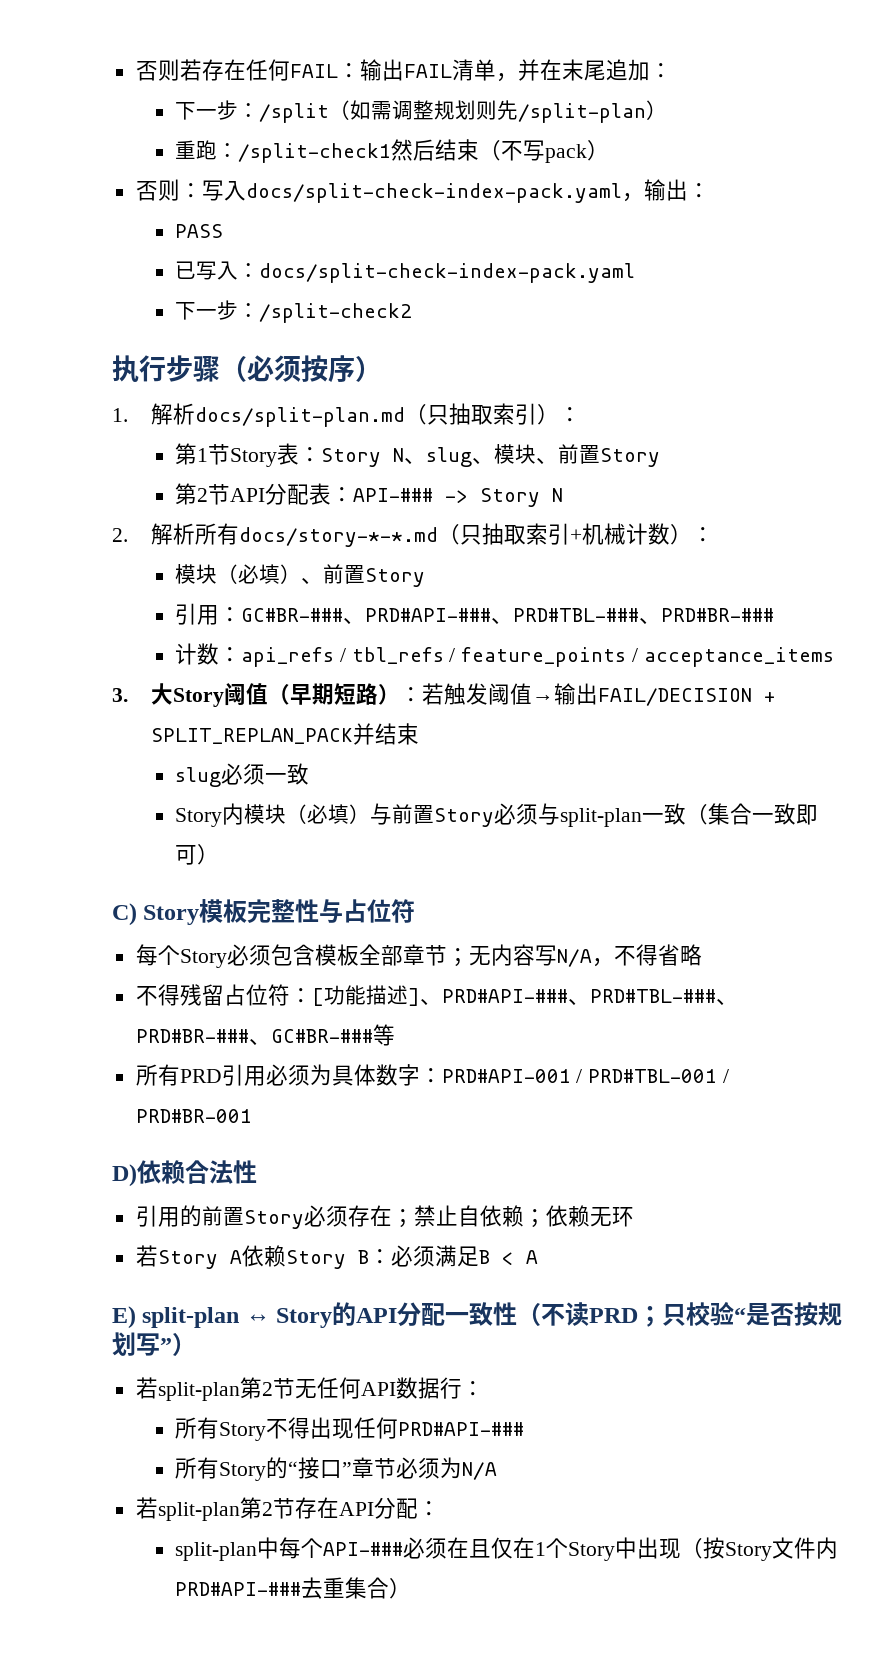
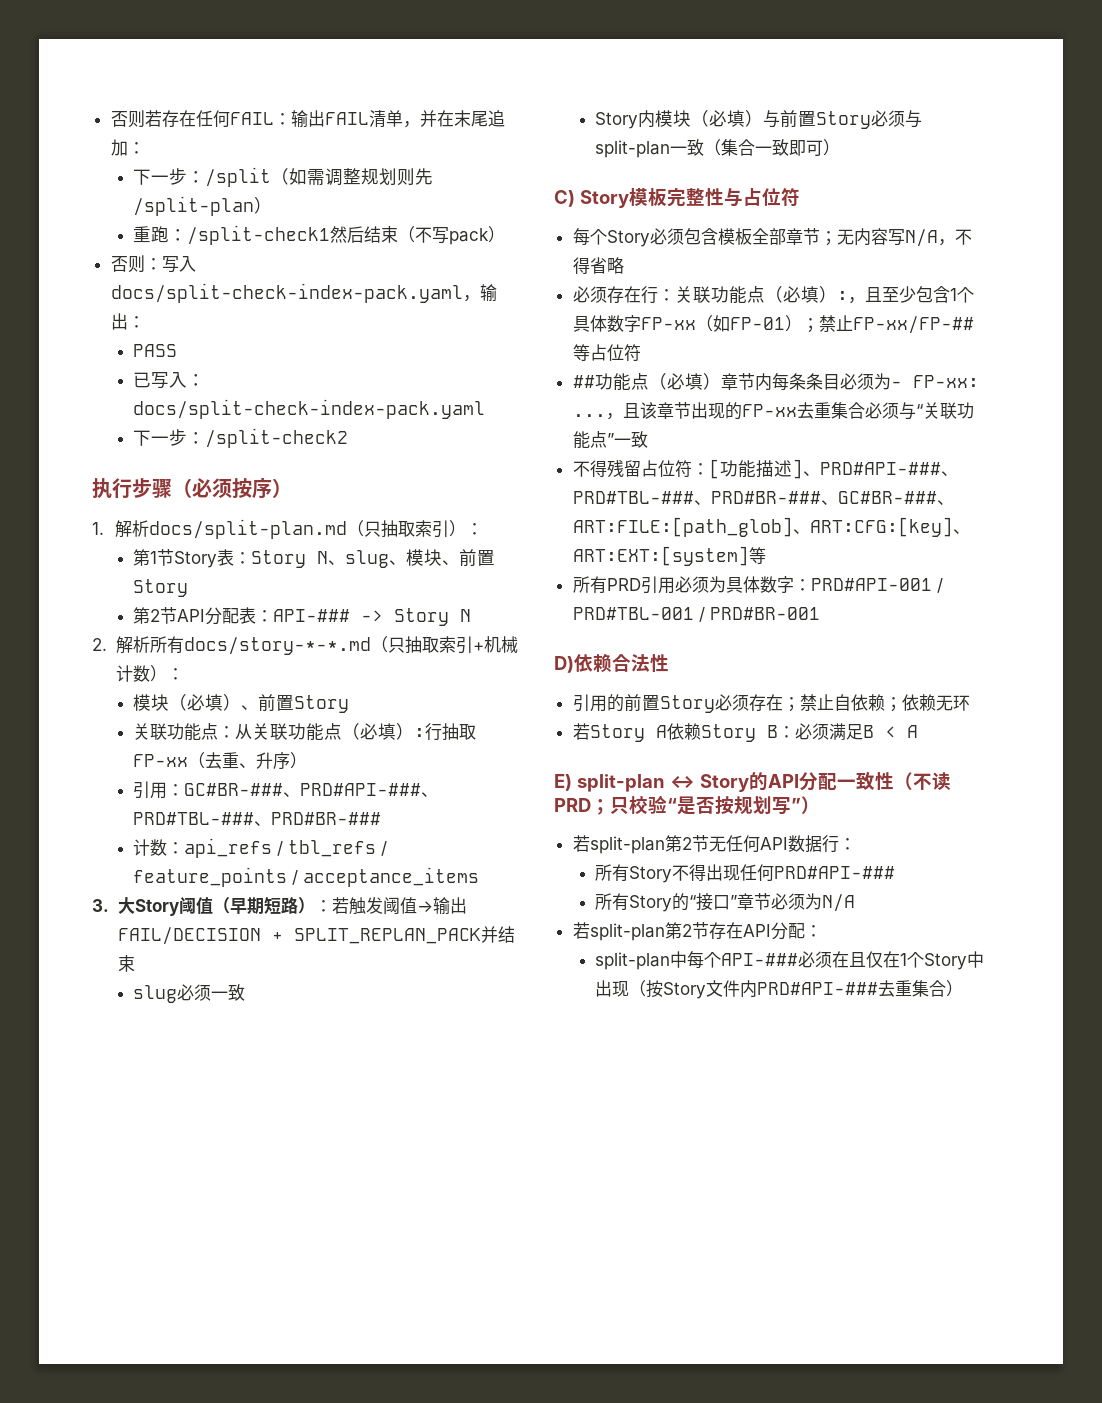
+ 关联功能点：从关联功能点（必填）:行抽取FP-xx（去重、升序）
+ 必须存在行：关联功能点（必填）:，且至少包含1个具体数字FP-xx（如FP-01）；禁止FP-xx/FP-##等占位符
+ ##功能点（必填）章节内每条条目必须为- FP-xx: ...，且该章节出现的FP-xx去重集合必须与“关联功能点”一致
- 不得残留占位符：[功能描述]、PRD#API-###、PRD#TBL-###、PRD#BR-###、GC#BR-###等
+ 不得残留占位符：[功能描述]、PRD#API-###、PRD#TBL-###、PRD#BR-###、GC#BR-###、ART:FILE:[path_glob]、ART:CFG:[key]、ART:EXT:[system]等

